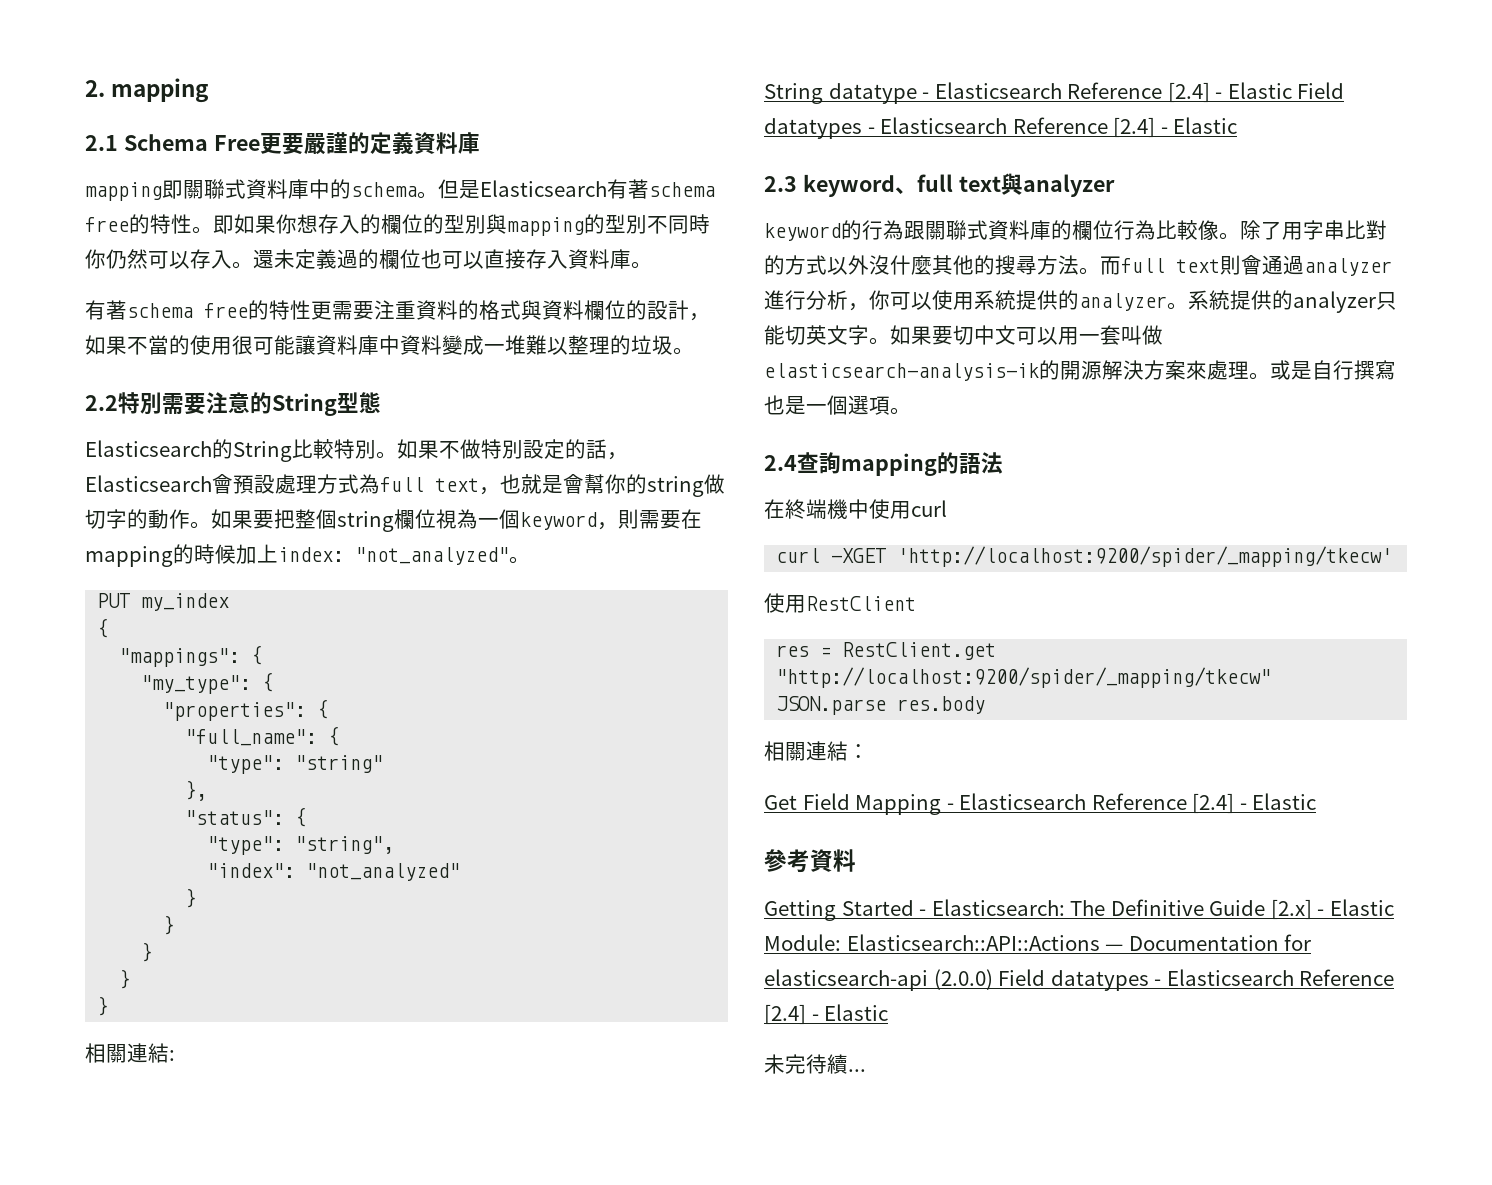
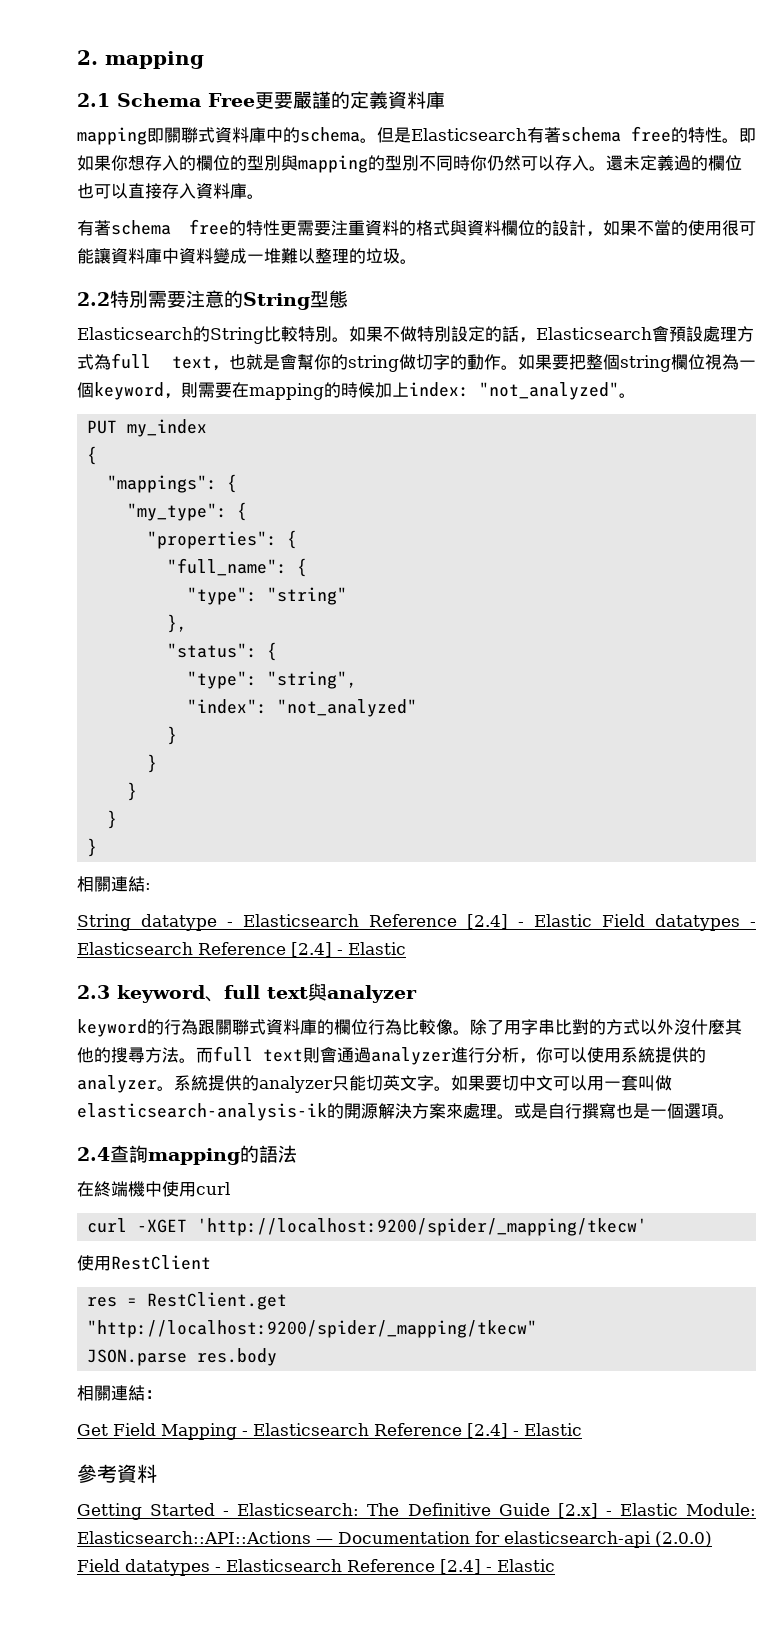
- 未完待續...

